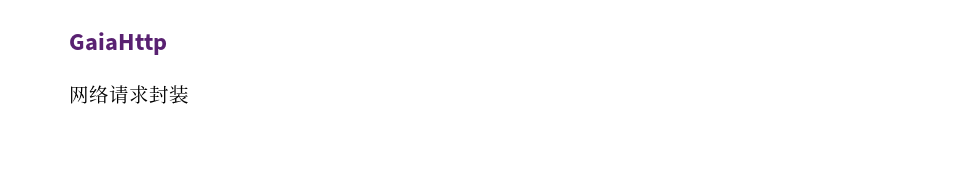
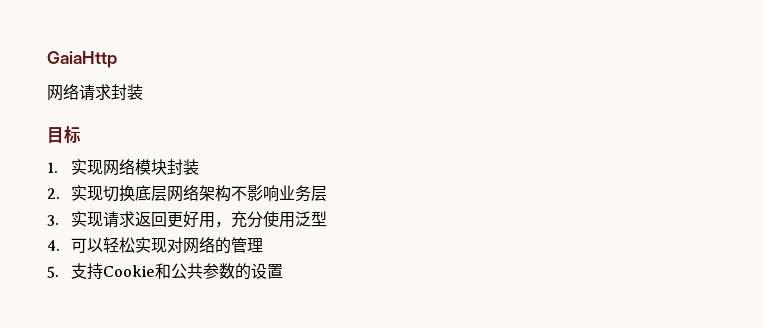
+ 目标
+ 1.实现网络模块封装
+ 2.实现切换底层网络架构不影响业务层
+ 3.实现请求返回更好用，充分使用泛型
+ 4.可以轻松实现对网络的管理
+ 5.支持Cookie和公共参数的设置

